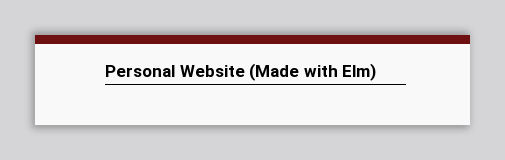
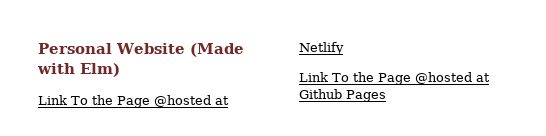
+ Link To the Page @hosted at Netlify
+ Link To the Page @hosted at Github Pages

